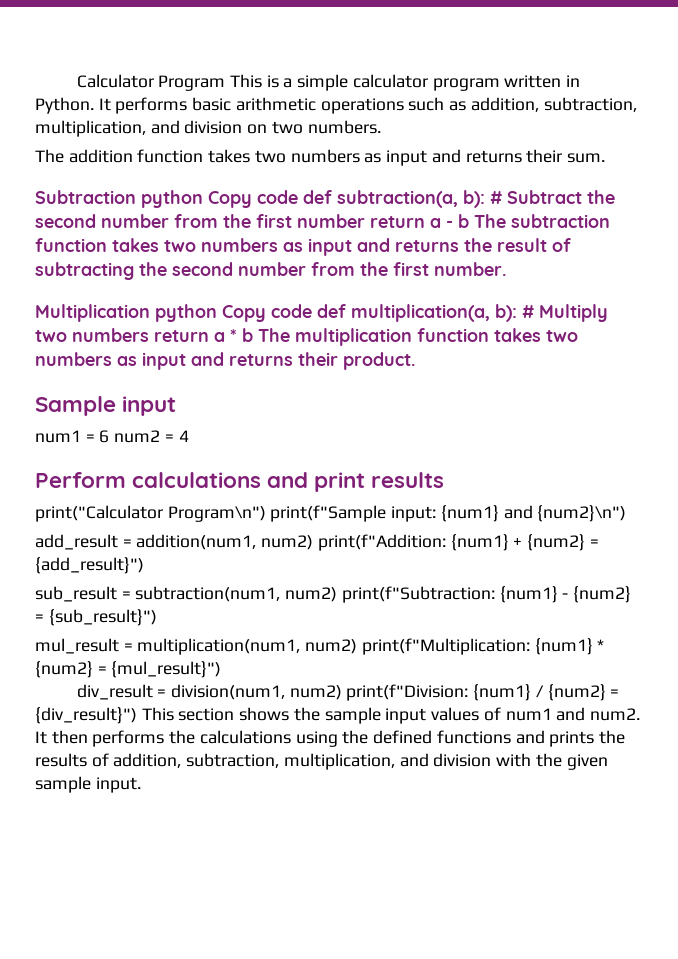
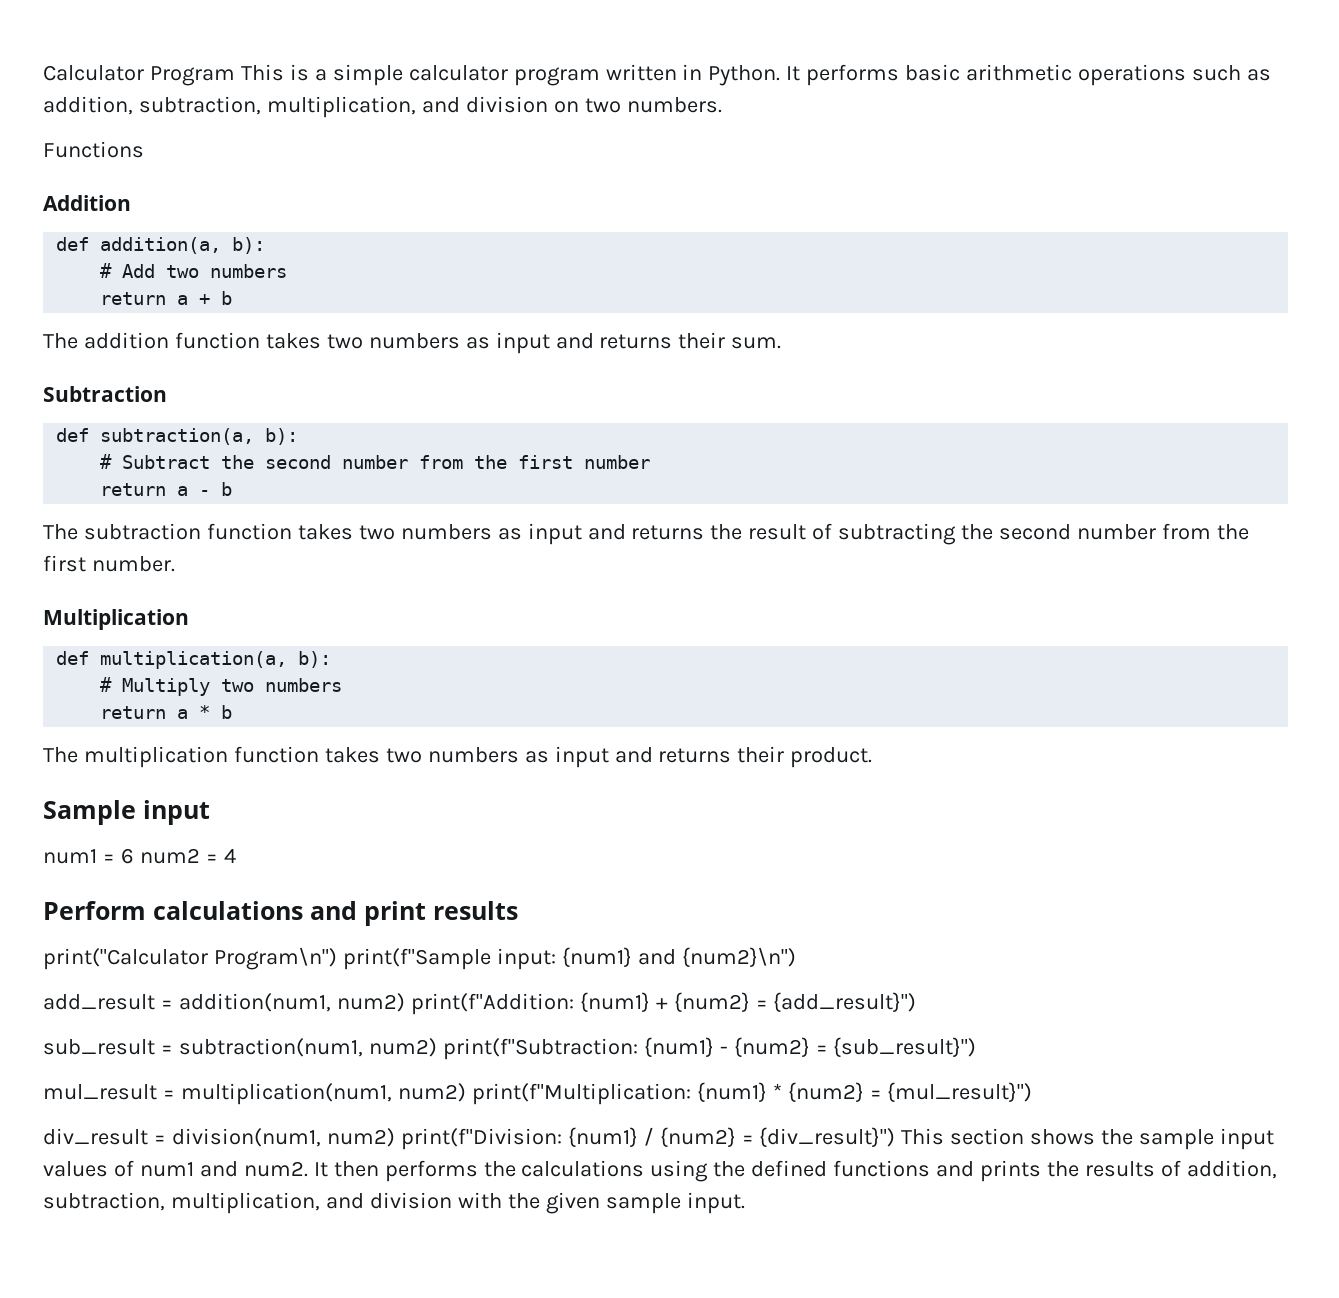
+ Functions
+ Addition
+ def addition(a, b):
+ # Add two numbers
+ return a + b
- Subtraction python Copy code def subtraction(a, b): # Subtract the second number from the first number return a - b The subtraction function takes two numbers as input and returns the result of subtracting the second number from the first number.
+ Subtraction
+ def subtraction(a, b):
+ # Subtract the second number from the first number
+ return a - b
+ The subtraction function takes two numbers as input and returns the result of subtracting the second number from the first number.
- Multiplication python Copy code def multiplication(a, b): # Multiply two numbers return a * b The multiplication function takes two numbers as input and returns their product.
+ Multiplication
+ def multiplication(a, b):
+ # Multiply two numbers
+ return a * b
+ The multiplication function takes two numbers as input and returns their product.

